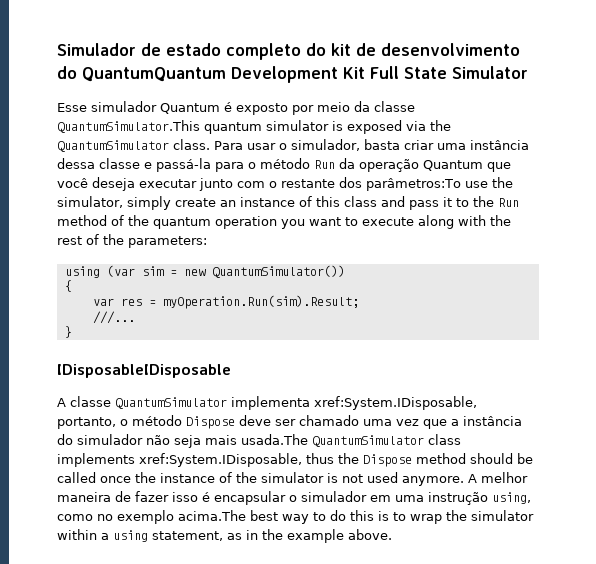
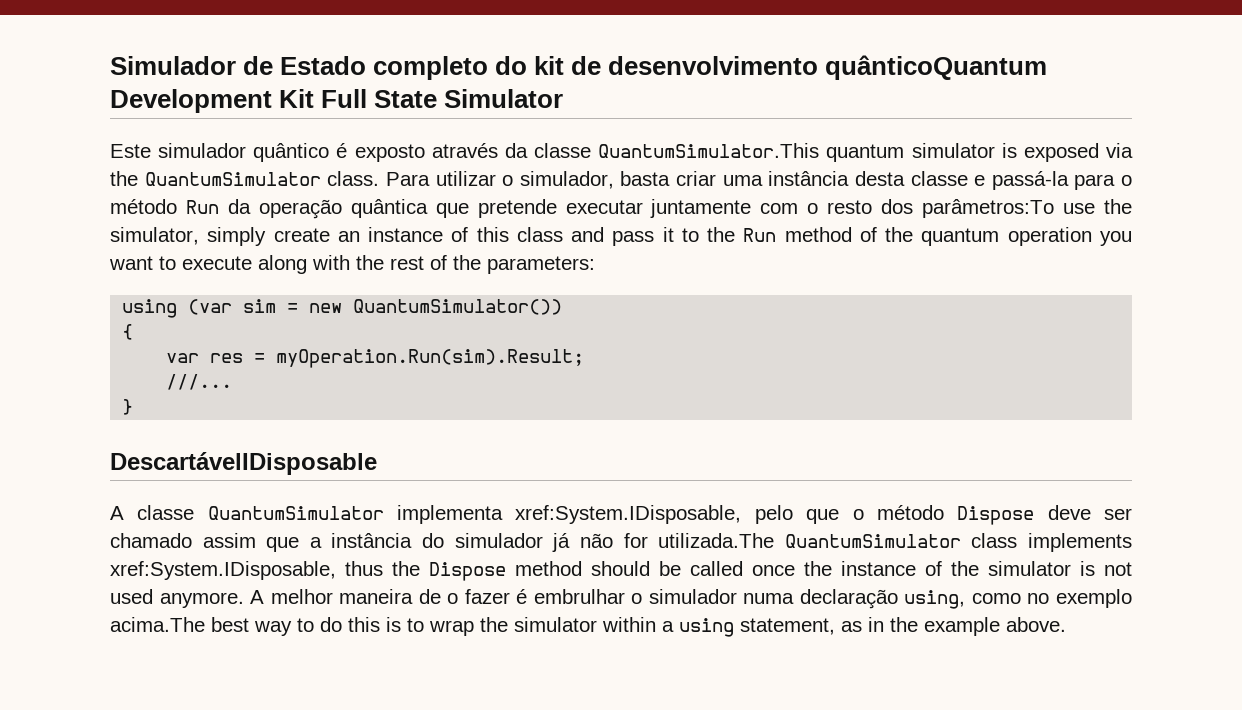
- Simulador de estado completo do kit de desenvolvimento do QuantumQuantum Development Kit Full State Simulator
+ Simulador de Estado completo do kit de desenvolvimento quânticoQuantum Development Kit Full State Simulator
- Esse simulador Quantum é exposto por meio da classe QuantumSimulator.This quantum simulator is exposed via the QuantumSimulator class.
+ Este simulador quântico é exposto através da classe QuantumSimulator.This quantum simulator is exposed via the QuantumSimulator class.
- Para usar o simulador, basta criar uma instância dessa classe e passá-la para o método Run da operação Quantum que você deseja executar junto com o restante dos parâmetros:To use the simulator, simply create an instance of this class and pass it to the Run method of the quantum operation you want to execute along with the rest of the parameters:
+ Para utilizar o simulador, basta criar uma instância desta classe e passá-la para o método Run da operação quântica que pretende executar juntamente com o resto dos parâmetros:To use the simulator, simply create an instance of this class and pass it to the Run method of the quantum operation you want to execute along with the rest of the parameters:
- IDisposableIDisposable
+ DescartávelIDisposable
- A classe QuantumSimulator implementa xref:System.IDisposable, portanto, o método Dispose deve ser chamado uma vez que a instância do simulador não seja mais usada.The QuantumSimulator class implements xref:System.IDisposable, thus the Dispose method should be called once the instance of the simulator is not used anymore.
+ A classe QuantumSimulator implementa xref:System.IDisposable, pelo que o método Dispose deve ser chamado assim que a instância do simulador já não for utilizada.The QuantumSimulator class implements xref:System.IDisposable, thus the Dispose method should be called once the instance of the simulator is not used anymore.
- A melhor maneira de fazer isso é encapsular o simulador em uma instrução using, como no exemplo acima.The best way to do this is to wrap the simulator within a using statement, as in the example above.
+ A melhor maneira de o fazer é embrulhar o simulador numa declaração using, como no exemplo acima.The best way to do this is to wrap the simulator within a using statement, as in the example above.

